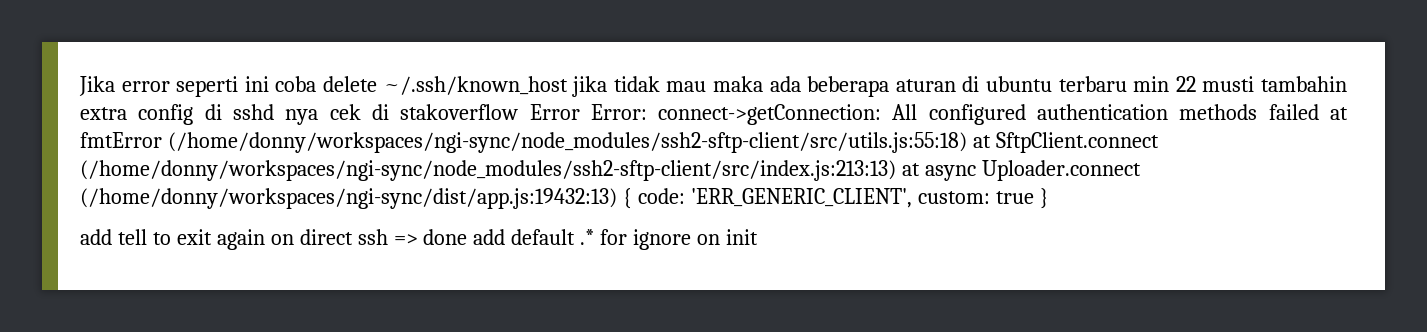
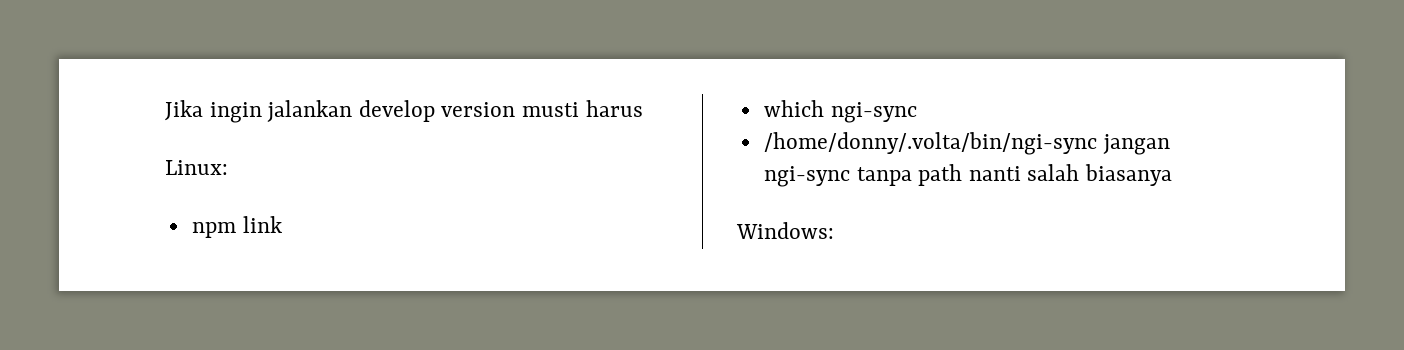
- Jika error seperti ini coba delete ~/.ssh/known_host jika tidak mau maka ada beberapa aturan di ubuntu terbaru min 22 musti tambahin extra config di sshd nya cek di stakoverflow Error Error: connect->getConnection: All configured authentication methods failed at fmtError (/home/donny/workspaces/ngi-sync/node_modules/ssh2-sftp-client/src/utils.js:55:18) at SftpClient.connect (/home/donny/workspaces/ngi-sync/node_modules/ssh2-sftp-client/src/index.js:213:13) at async Uploader.connect (/home/donny/workspaces/ngi-sync/dist/app.js:19432:13) { code: 'ERR_GENERIC_CLIENT', custom: true }
- add tell to exit again on direct ssh => done add default .* for ignore on init
+ Jika ingin jalankan develop version musti harus
+ Linux:
+ npm link
+ which ngi-sync
+ /home/donny/.volta/bin/ngi-sync jangan ngi-sync tanpa path nanti salah biasanya
+ Windows:

